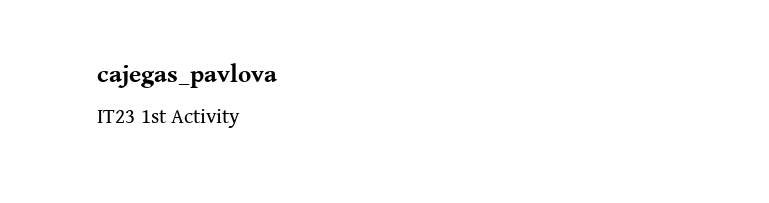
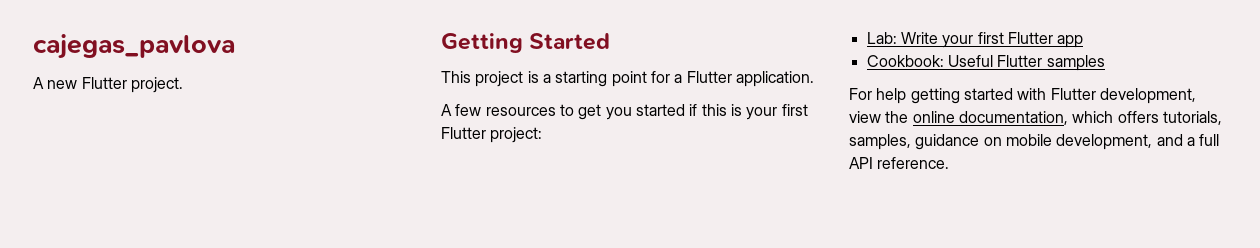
- IT23 1st Activity
+ A new Flutter project.
+ Getting Started
+ This project is a starting point for a Flutter application.
+ A few resources to get you started if this is your first Flutter project:
+ Lab: Write your first Flutter app
+ Cookbook: Useful Flutter samples
+ For help getting started with Flutter development, view the online documentation, which offers tutorials, samples, guidance on mobile development, and a full API reference.

